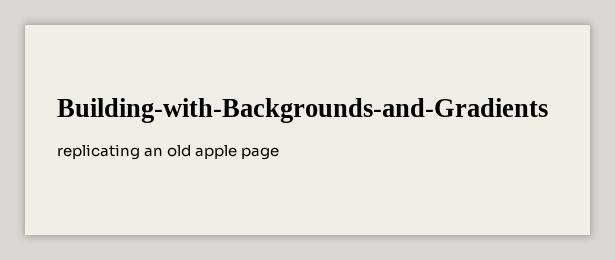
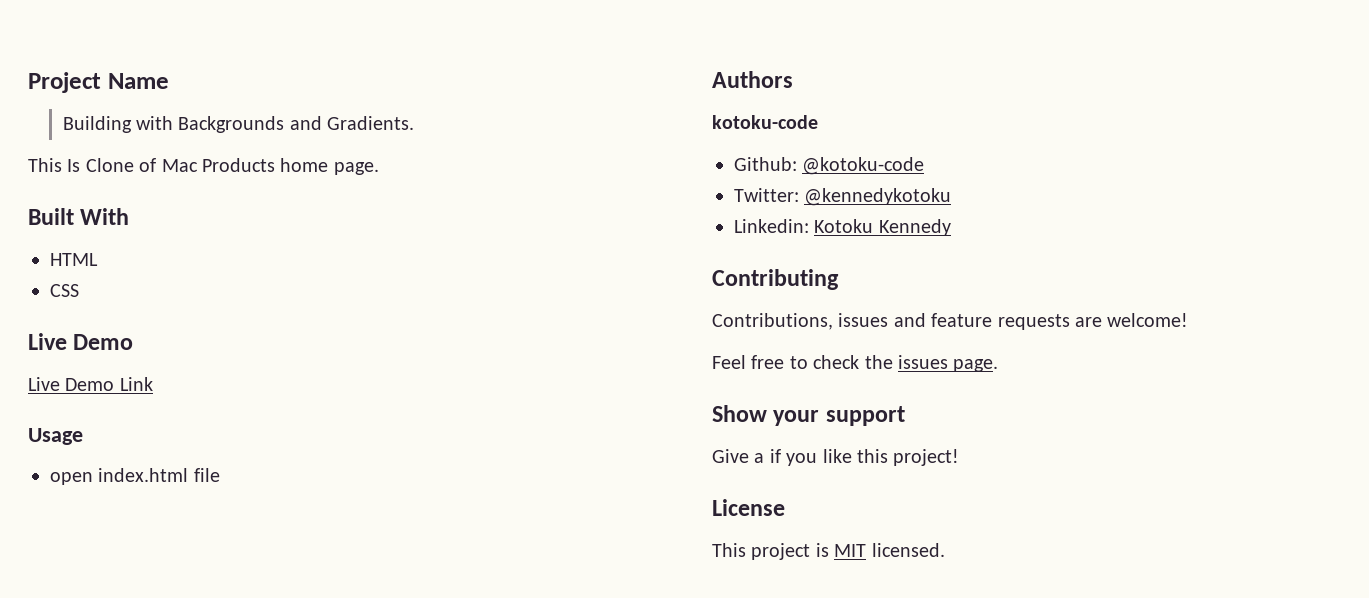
- Building-with-Backgrounds-and-Gradients
- replicating an old apple page
+ Project Name
+ Building with Backgrounds and Gradients.
+ This Is Clone of Mac Products home page.
+ Built With
+ HTML
+ CSS
+ Live Demo
+ Live Demo Link
+ Usage
+ open index.html file
+ Authors
+ kotoku-code
+ Github: @kotoku-code
+ Twitter: @kennedykotoku
+ Linkedin: Kotoku Kennedy
+ Contributing
+ Contributions, issues and feature requests are welcome!
+ Feel free to check the issues page.
+ Show your support
+ Give a if you like this project!
+ License
+ This project is MIT licensed.

